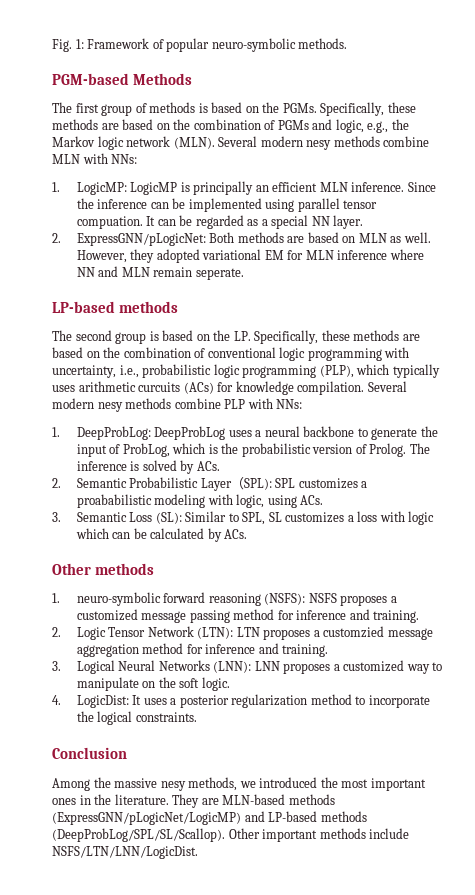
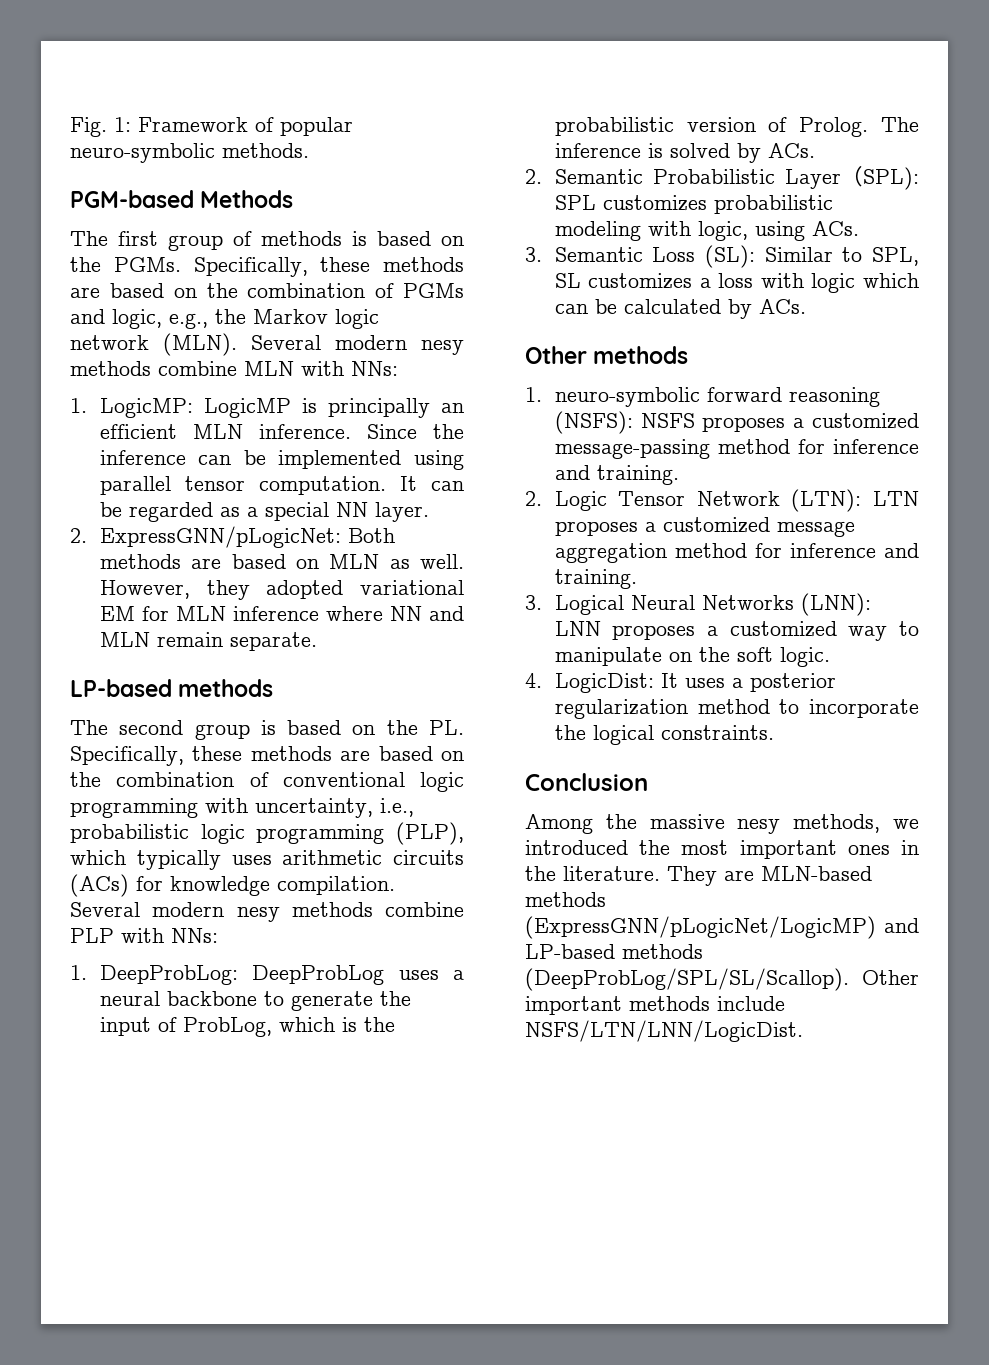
- Since the inference can be implemented using parallel tensor compuation.
+ Since the inference can be implemented using parallel tensor computation.
- However, they adopted variational EM for MLN inference where NN and MLN remain seperate.
+ However, they adopted variational EM for MLN inference where NN and MLN remain separate.
- The second group is based on the LP. Specifically, these methods are based on the combination of conventional logic programming with uncertainty, i.e., probabilistic logic programming (PLP), which typically uses arithmetic curcuits (ACs) for knowledge compilation.
+ The second group is based on the PL. Specifically, these methods are based on the combination of conventional logic programming with uncertainty, i.e., probabilistic logic programming (PLP), which typically uses arithmetic circuits (ACs) for knowledge compilation.
- 2. Semantic Probabilistic Layer（SPL): SPL customizes a proababilistic modeling with logic, using ACs.
+ 2. Semantic Probabilistic Layer（SPL): SPL customizes probabilistic modeling with logic, using ACs.
- 1. neuro-symbolic forward reasoning (NSFS): NSFS proposes a customized message passing method for inference and training.
+ 1. neuro-symbolic forward reasoning (NSFS): NSFS proposes a customized message-passing method for inference and training.
- 2. Logic Tensor Network (LTN): LTN proposes a customzied message aggregation method for inference and training.
+ 2. Logic Tensor Network (LTN): LTN proposes a customized message aggregation method for inference and training.

